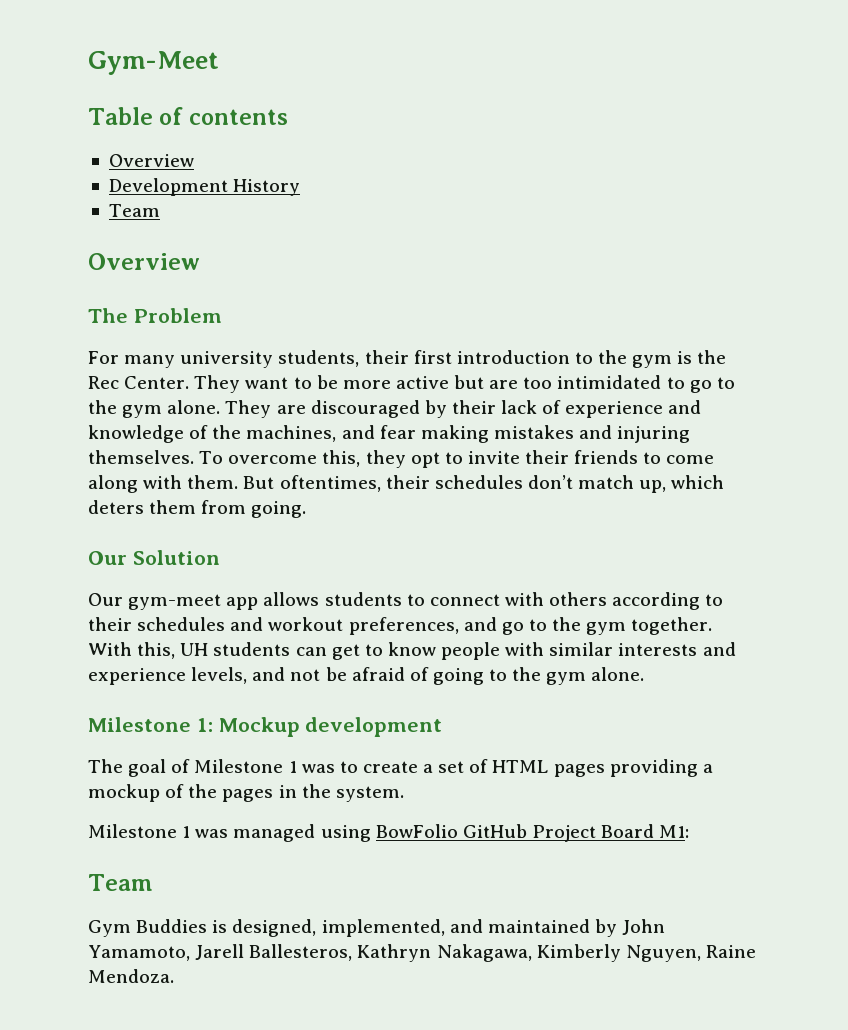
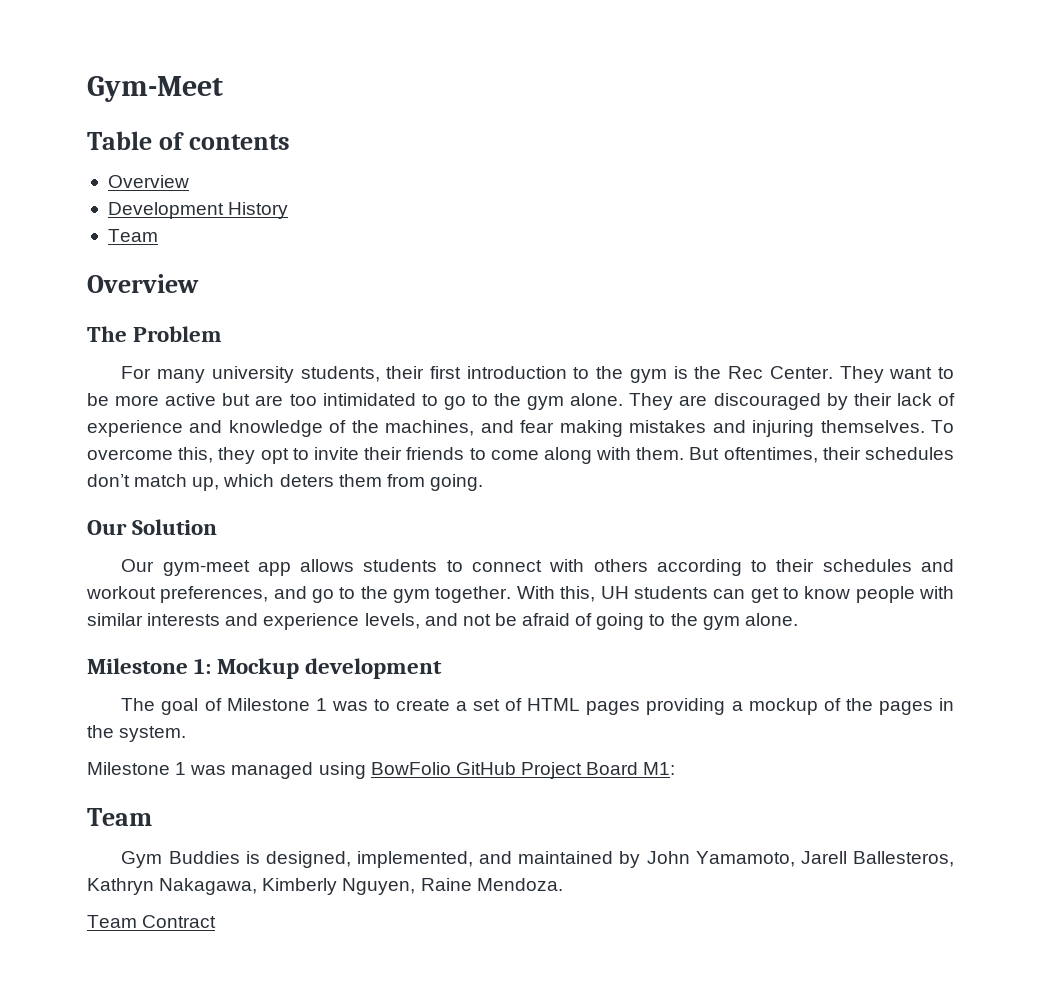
+ Team Contract

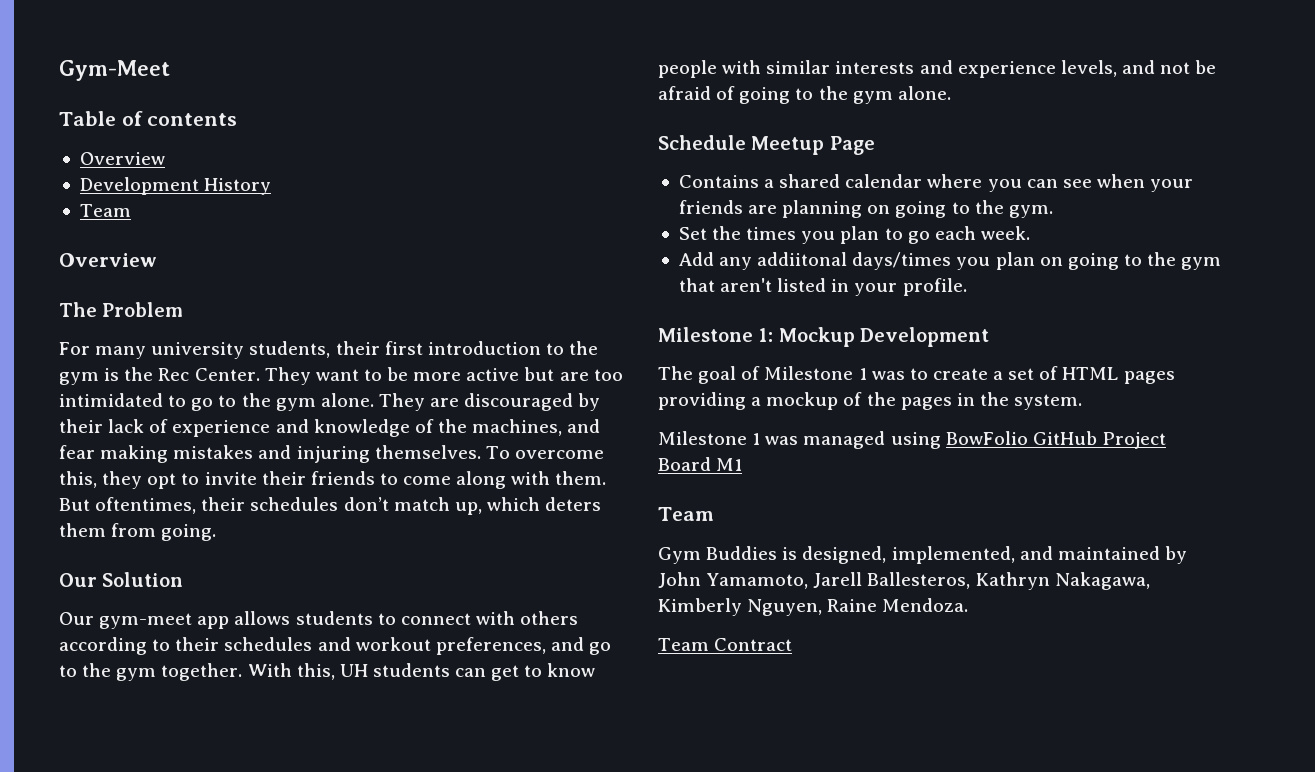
+ Schedule Meetup Page
+ Contains a shared calendar where you can see when your friends are planning on going to the gym.
+ Set the times you plan to go each week.
+ Add any addiitonal days/times you plan on going to the gym that aren't listed in your profile.
- Milestone 1: Mockup development
+ Milestone 1: Mockup Development
- Milestone 1 was managed using BowFolio GitHub Project Board M1:
+ Milestone 1 was managed using BowFolio GitHub Project Board M1

